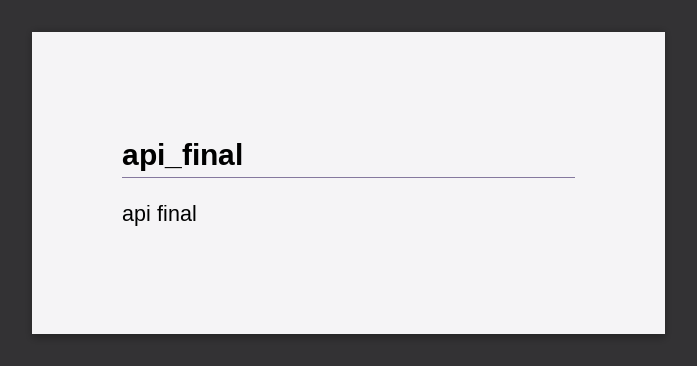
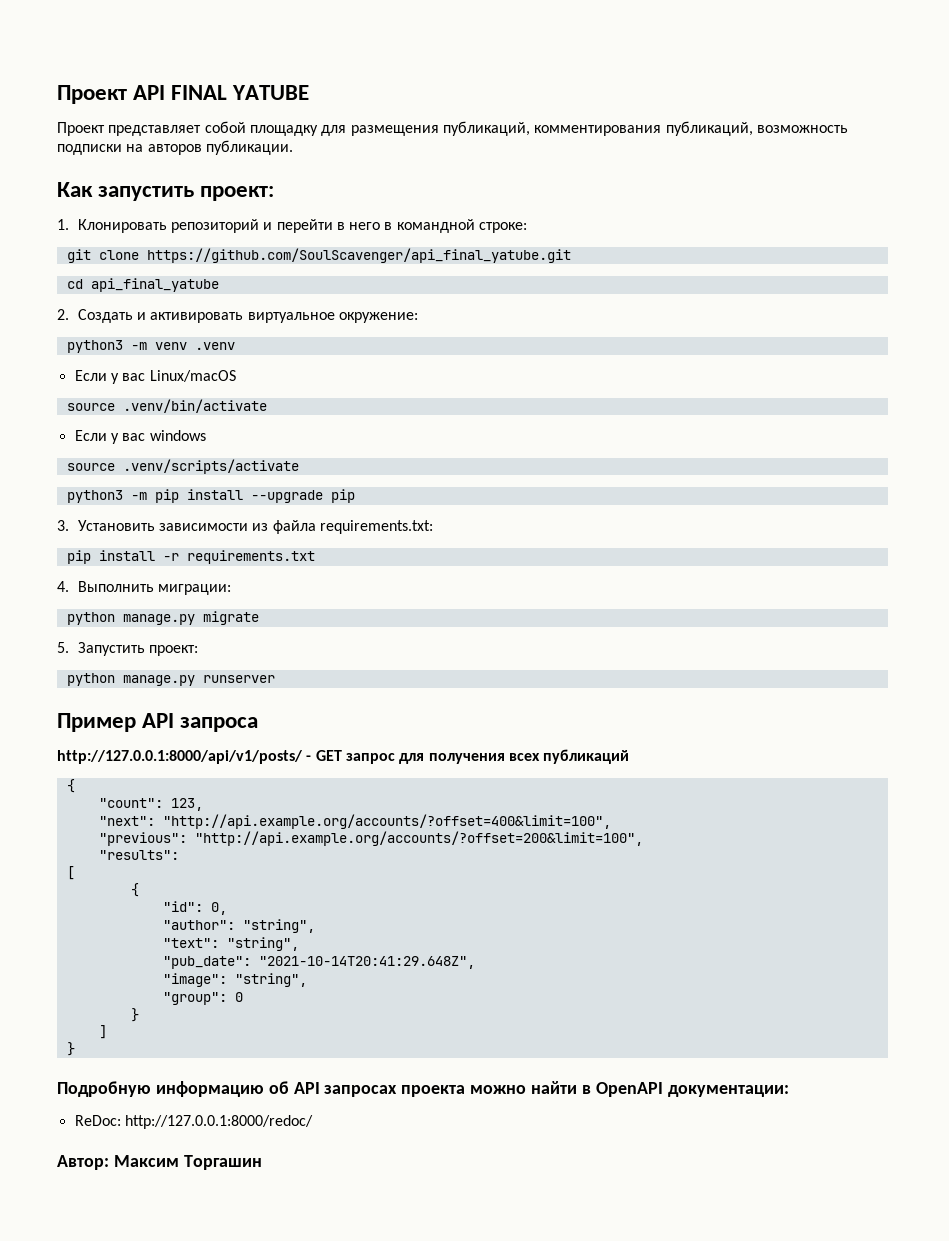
- api_final
- api final
+ Проект API FINAL YATUBE
+ Проект представляет собой площадку для размещения публикаций, комментирования публикаций, возможность подписки на авторов публикации.
+ Как запустить проект:
+ 1. Клонировать репозиторий и перейти в него в командной строке:
+ git clone https://github.com/SoulScavenger/api_final_yatube.git
+ cd api_final_yatube
+ 2. Создать и активировать виртуальное окружение:
+ python3 -m venv .venv
+ Если у вас Linux/macOS
+ source .venv/bin/activate
+ Если у вас windows
+ source .venv/scripts/activate
+ python3 -m pip install --upgrade pip
+ 3. Установить зависимости из файла requirements.txt:
+ pip install -r requirements.txt
+ 4. Выполнить миграции:
+ python manage.py migrate
+ 5. Запустить проект:
+ python manage.py runserver
+ Пример API запроса
+ http://127.0.0.1:8000/api/v1/posts/ - GET запрос для получения всех публикаций
+ {
+ "count": 123,
+ "next": "http://api.example.org/accounts/?offset=400&limit=100",
+ "previous": "http://api.example.org/accounts/?offset=200&limit=100",
+ "results":
+ [
+ {
+ "id": 0,
+ "author": "string",
+ "text": "string",
+ "pub_date": "2021-10-14T20:41:29.648Z",
+ "image": "string",
+ "group": 0
+ }
+ ]
+ }
+ Подробную информацию об API запросах проекта можно найти в OpenAPI документации:
+ ReDoc: http://127.0.0.1:8000/redoc/
+ Автор: Максим Торгашин

